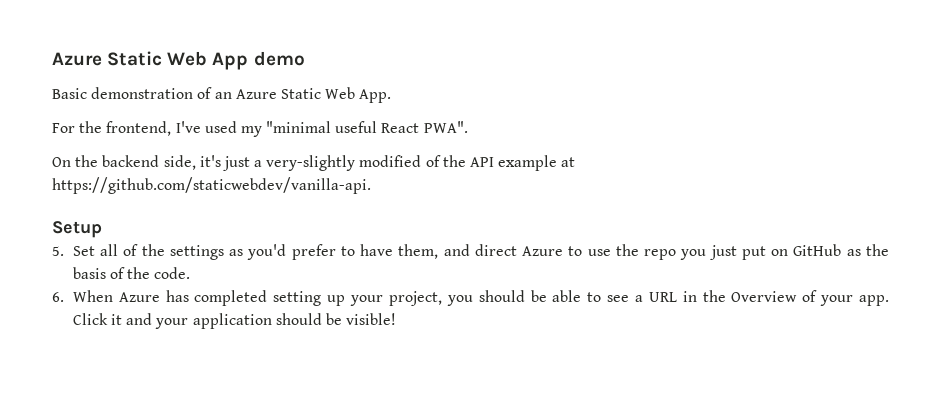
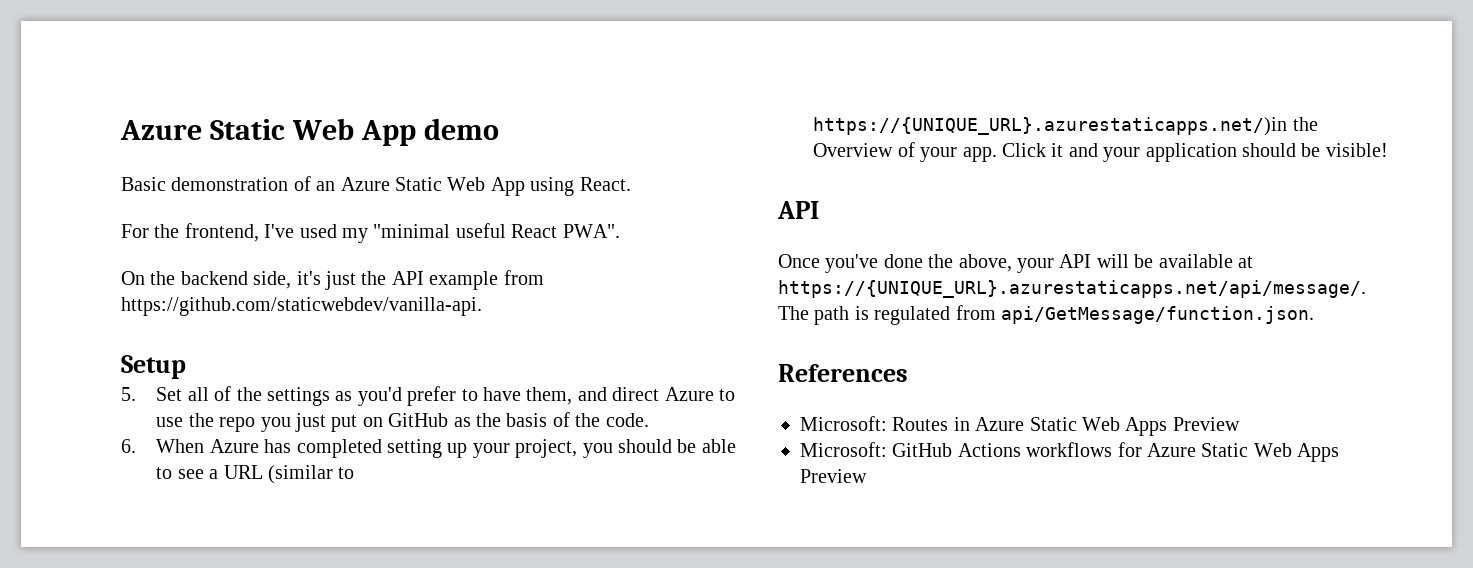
- Basic demonstration of an Azure Static Web App.
+ Basic demonstration of an Azure Static Web App using React.
- On the backend side, it's just a very-slightly modified of the API example at https://github.com/staticwebdev/vanilla-api.
+ On the backend side, it's just the API example from https://github.com/staticwebdev/vanilla-api.
- 6. When Azure has completed setting up your project, you should be able to see a URL in the Overview of your app.
+ 6. When Azure has completed setting up your project, you should be able to see a URL (similar to https://{UNIQUE_URL}.azurestaticapps.net/)in the Overview of your app.
  Click it and your application should be visible!
+ API
+ Once you've done the above, your API will be available at https://{UNIQUE_URL}.azurestaticapps.net/api/message/. The path is regulated from api/GetMessage/function.json.
+ References
+ Microsoft: Routes in Azure Static Web Apps Preview
+ Microsoft: GitHub Actions workflows for Azure Static Web Apps Preview

